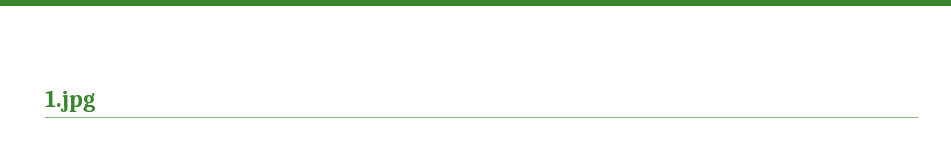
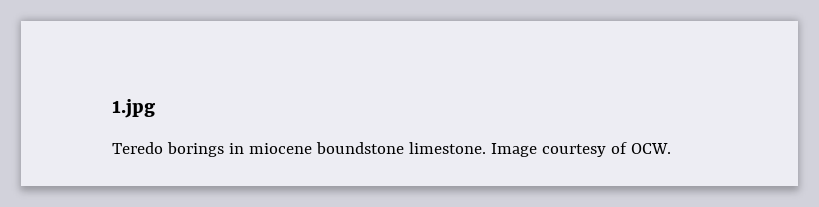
+ Teredo borings in miocene boundstone limestone. Image courtesy of OCW.

